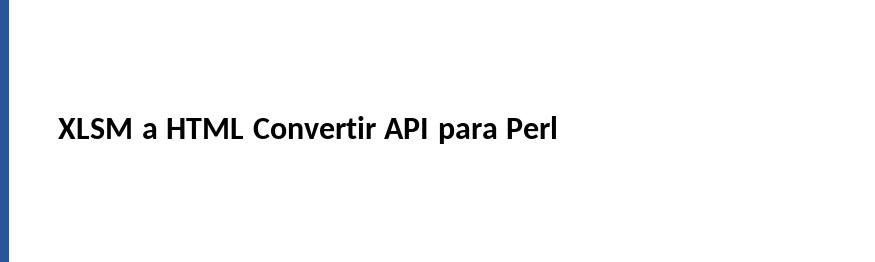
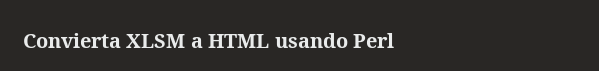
- XLSM a HTML Convertir API para Perl
+ Convierta XLSM a HTML usando Perl

